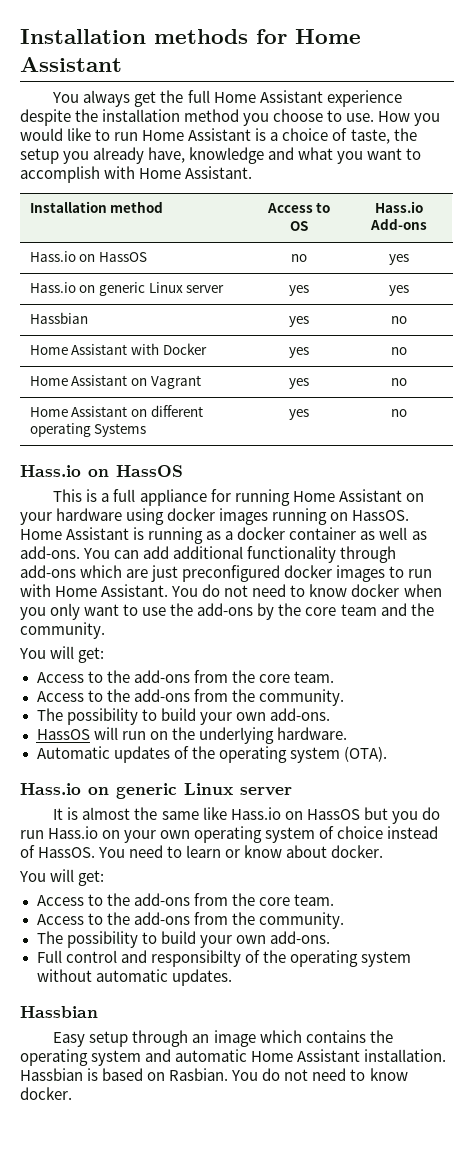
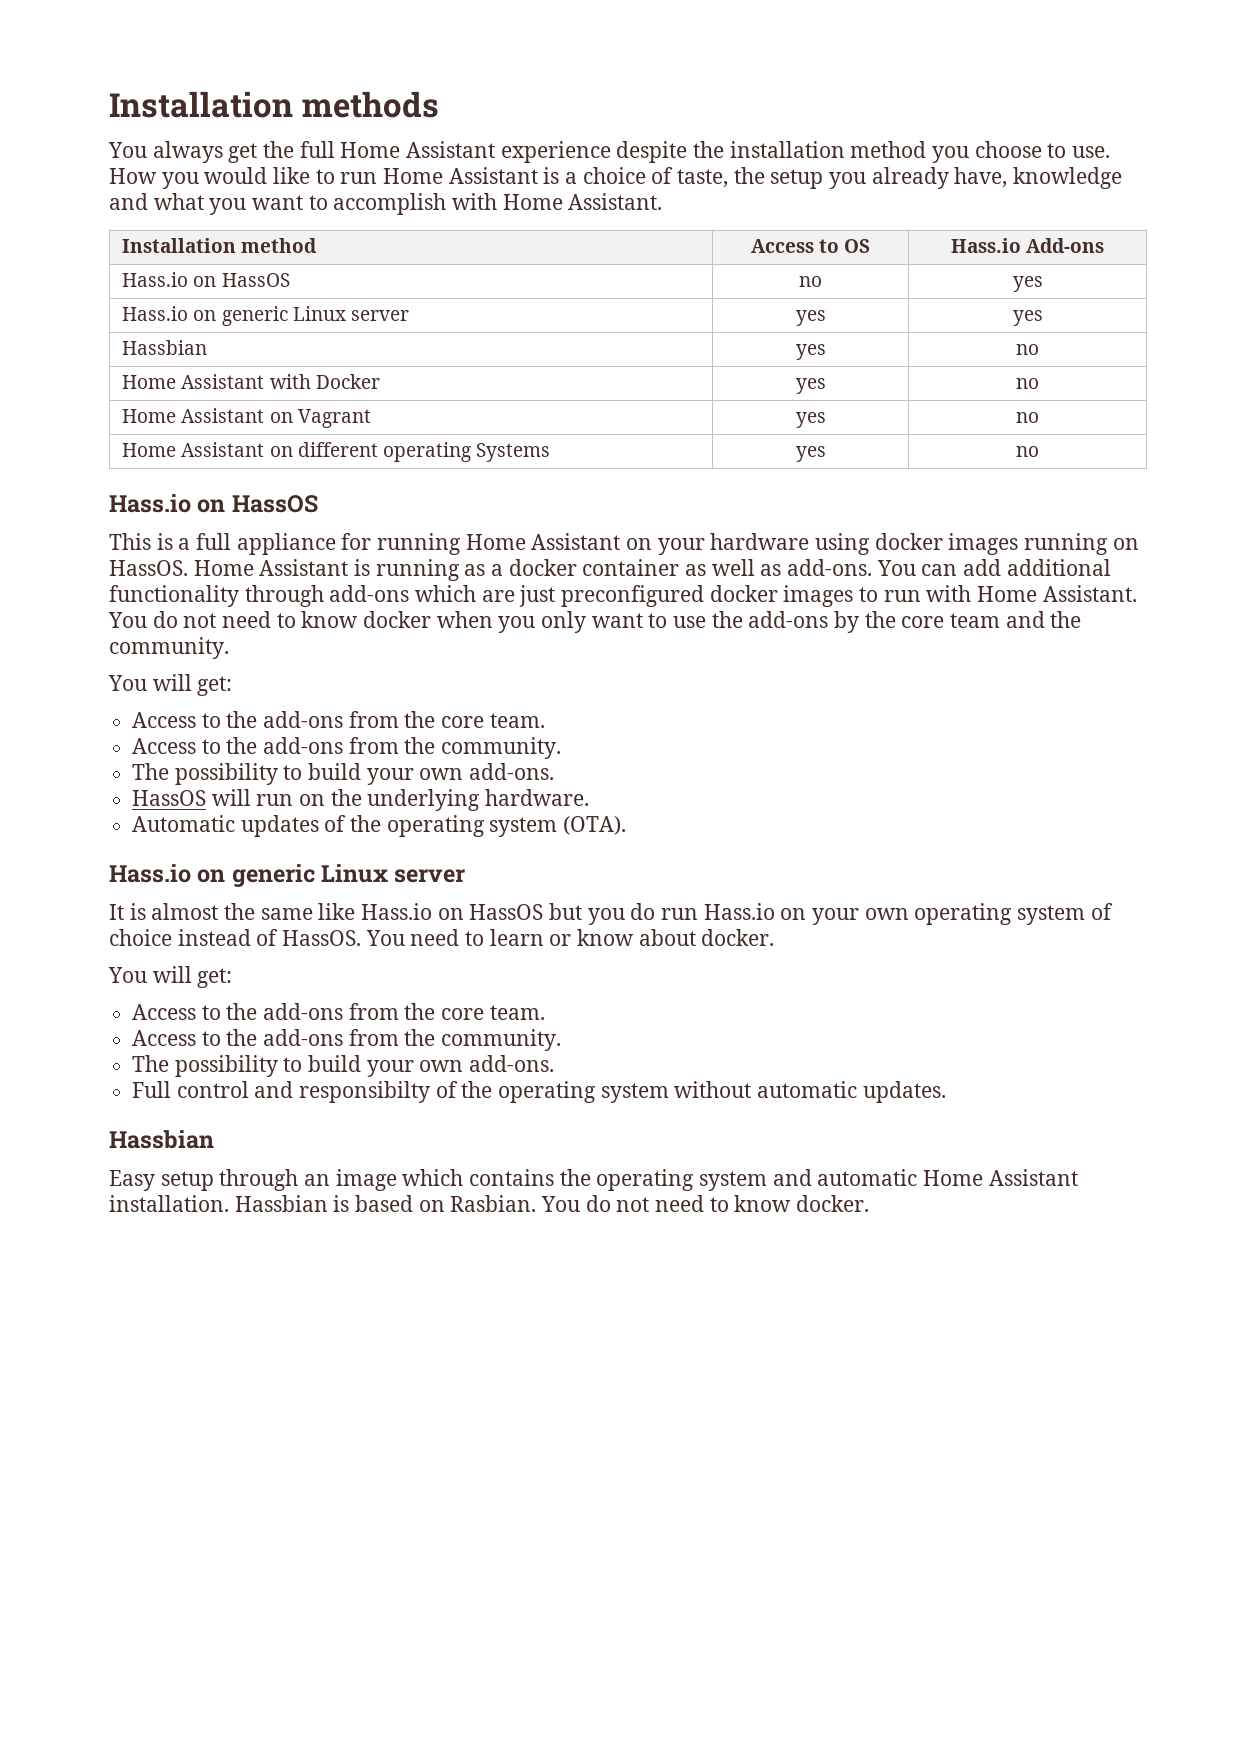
- Installation methods for Home Assistant
+ Installation methods

